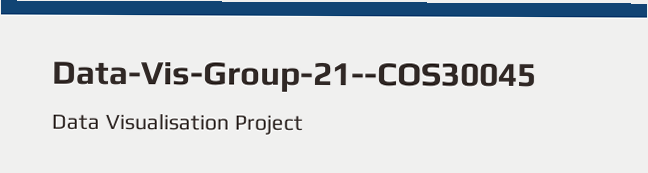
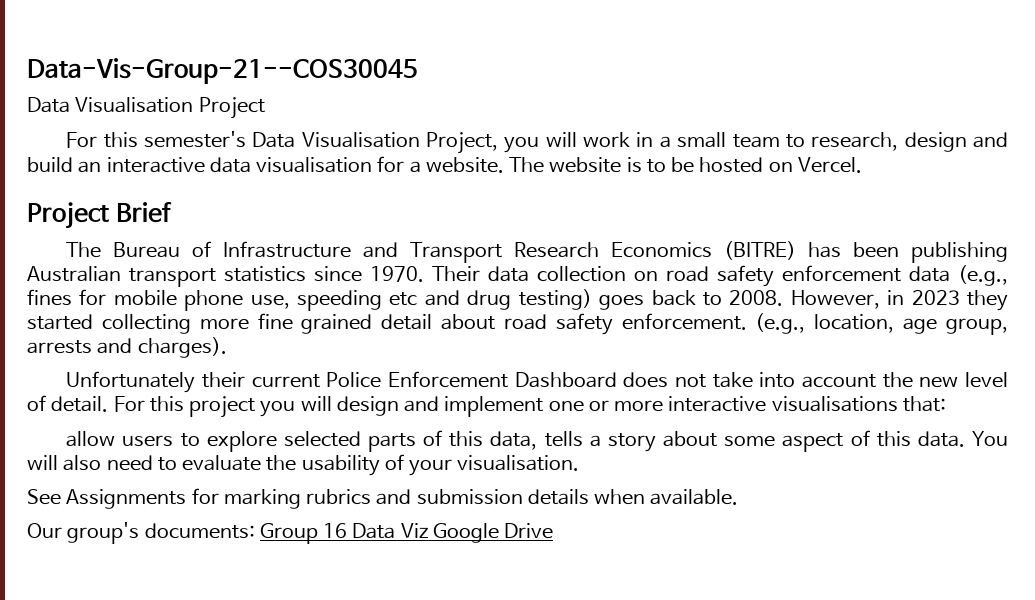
+ For this semester's Data Visualisation Project, you will work in a small team to research, design and build an interactive data visualisation for a website. The website is to be hosted on Vercel.
+ Project Brief
+ The Bureau of Infrastructure and Transport Research Economics (BITRE) has been publishing Australian transport statistics since 1970. Their data collection on road safety enforcement data (e.g., fines for mobile phone use, speeding etc and drug testing) goes back to 2008. However, in 2023 they started collecting more fine grained detail about road safety enforcement. (e.g., location, age group, arrests and charges).
+ Unfortunately their current Police Enforcement Dashboard does not take into account the new level of detail. For this project you will design and implement one or more interactive visualisations that:
+ allow users to explore selected parts of this data, tells a story about some aspect of this data. You will also need to evaluate the usability of your visualisation.
+ See Assignments for marking rubrics and submission details when available.
+ Our group's documents: Group 16 Data Viz Google Drive

